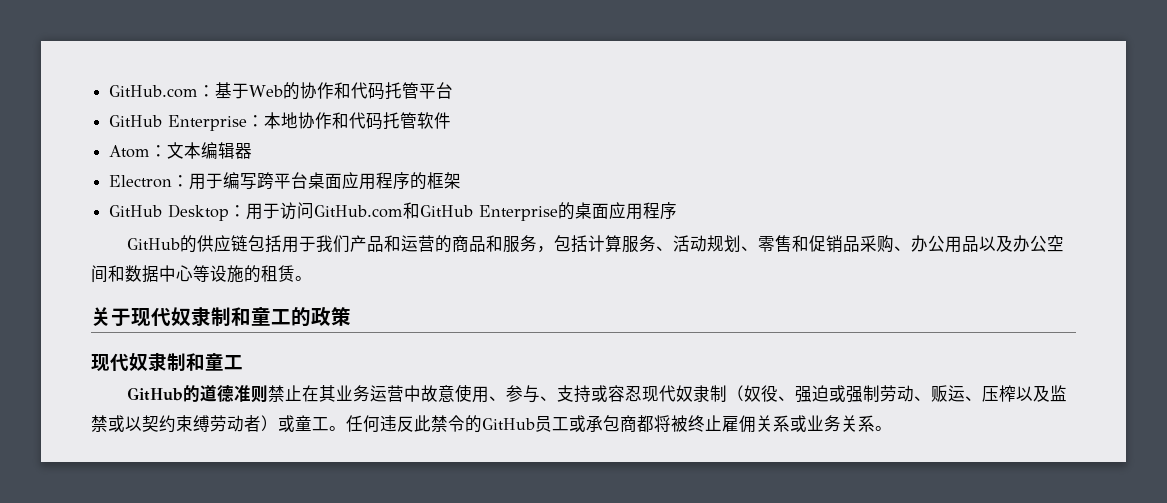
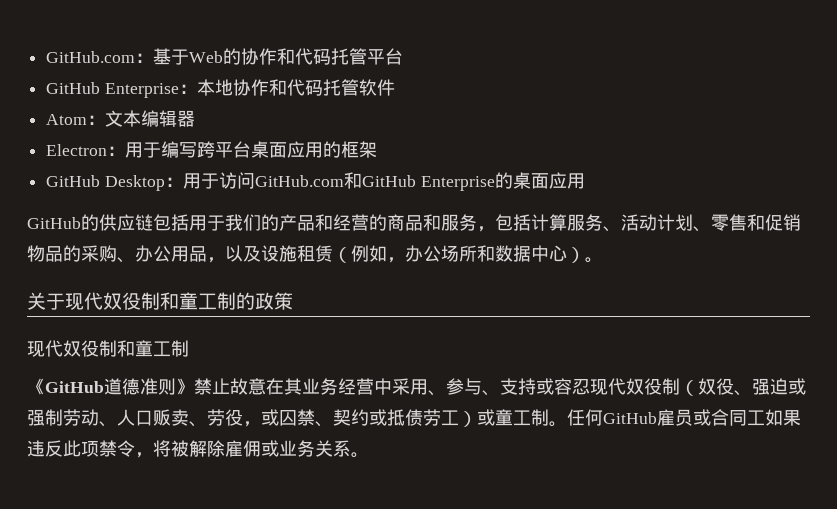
- Electron：用于编写跨平台桌面应用程序的框架
+ Electron：用于编写跨平台桌面应用的框架
- GitHub Desktop：用于访问GitHub.com和GitHub Enterprise的桌面应用程序
+ GitHub Desktop：用于访问GitHub.com和GitHub Enterprise的桌面应用
- GitHub的供应链包括用于我们产品和运营的商品和服务，包括计算服务、活动规划、零售和促销品采购、办公用品以及办公空间和数据中心等设施的租赁。
+ GitHub的供应链包括用于我们的产品和经营的商品和服务，包括计算服务、活动计划、零售和促销物品的采购、办公用品，以及设施租赁（例如，办公场所和数据中心）。
- 关于现代奴隶制和童工的政策
- 现代奴隶制和童工
- GitHub的道德准则禁止在其业务运营中故意使用、参与、支持或容忍现代奴隶制（奴役、强迫或强制劳动、贩运、压榨以及监禁或以契约束缚劳动者）或童工。任何违反此禁令的GitHub员工或承包商都将被终止雇佣关系或业务关系。
+ 关于现代奴役制和童工制的政策
+ 现代奴役制和童工制
+ 《GitHub道德准则》禁止故意在其业务经营中采用、参与、支持或容忍现代奴役制（奴役、强迫或强制劳动、人口贩卖、劳役，或囚禁、契约或抵债劳工）或童工制。任何GitHub雇员或合同工如果违反此项禁令，将被解除雇佣或业务关系。

